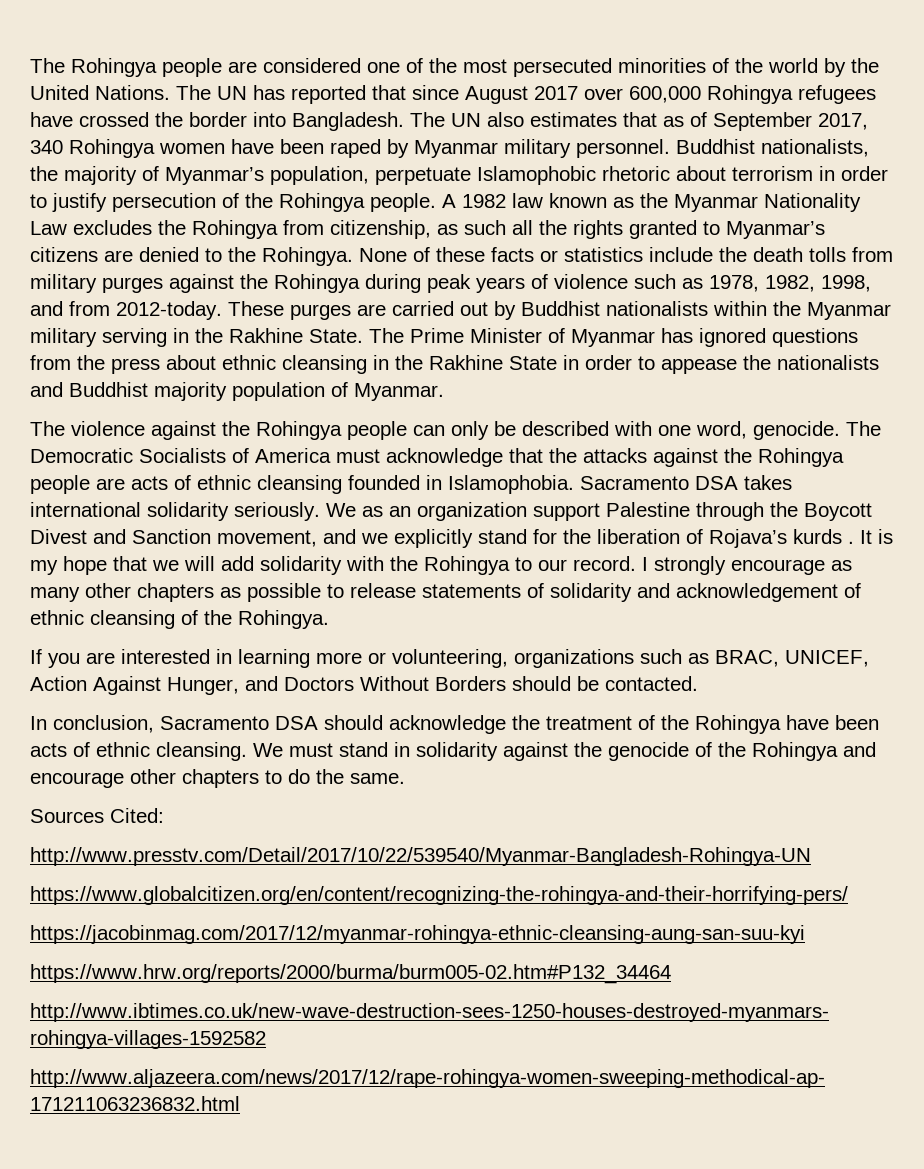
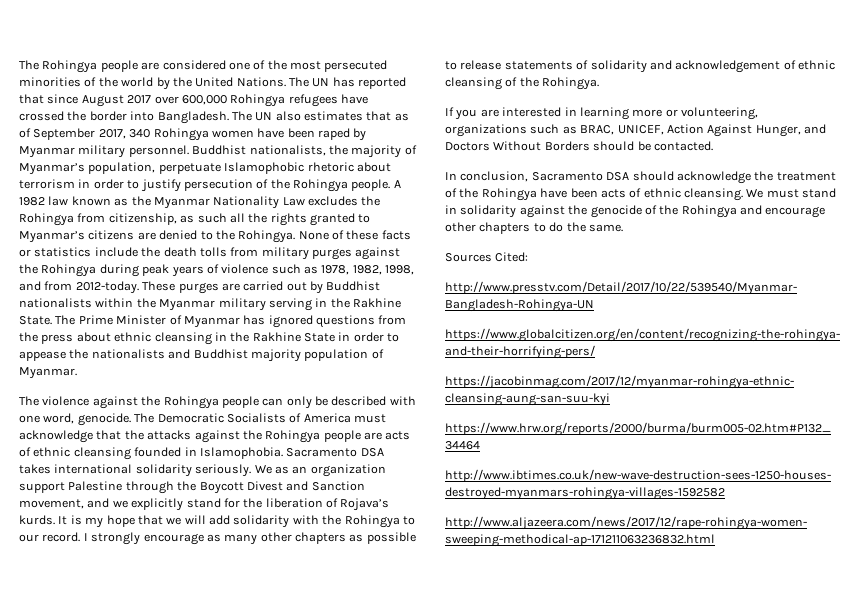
- We as an organization support Palestine through the Boycott Divest and Sanction movement, and we explicitly stand for the liberation of Rojava’s kurds .
+ We as an organization support Palestine through the Boycott Divest and Sanction movement, and we explicitly stand for the liberation of Rojava’s kurds.

